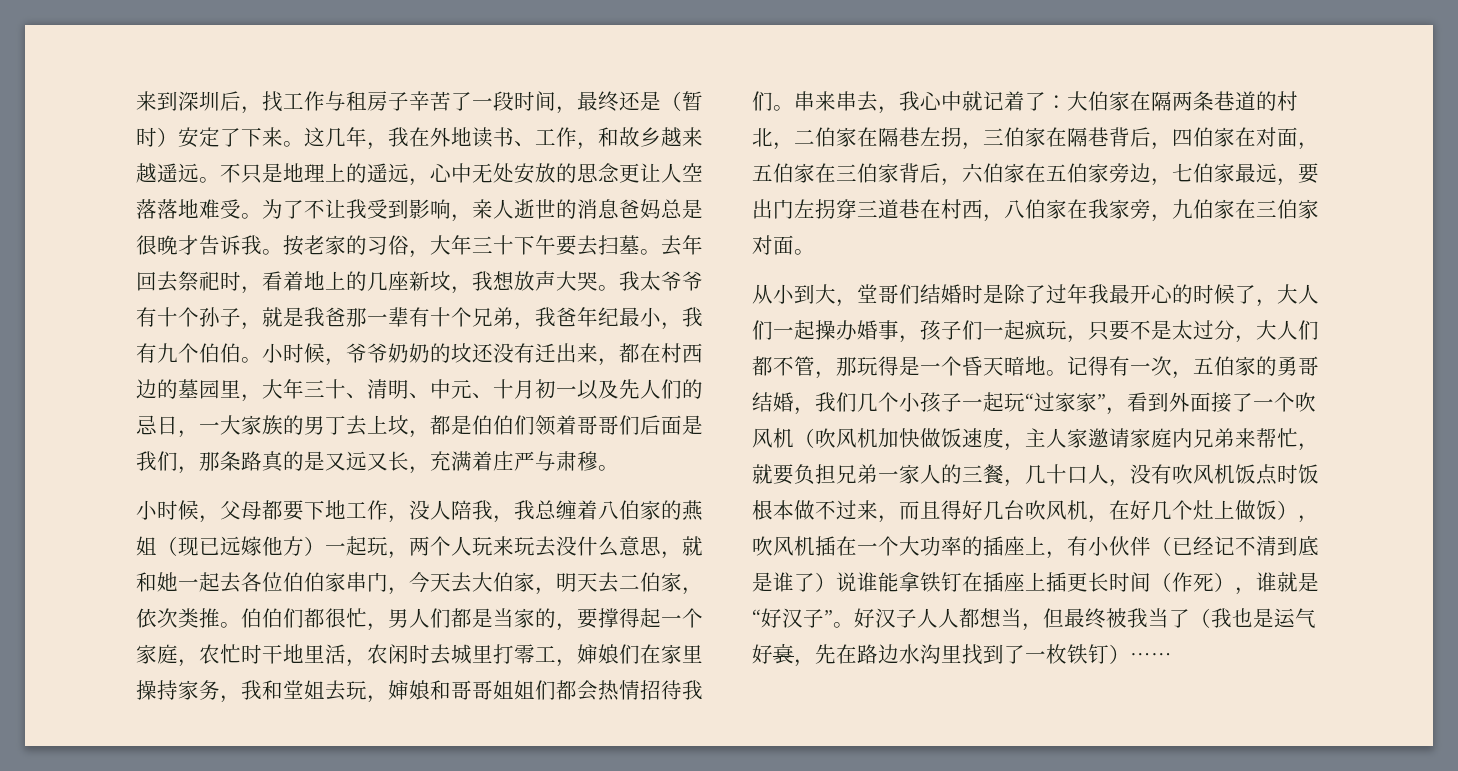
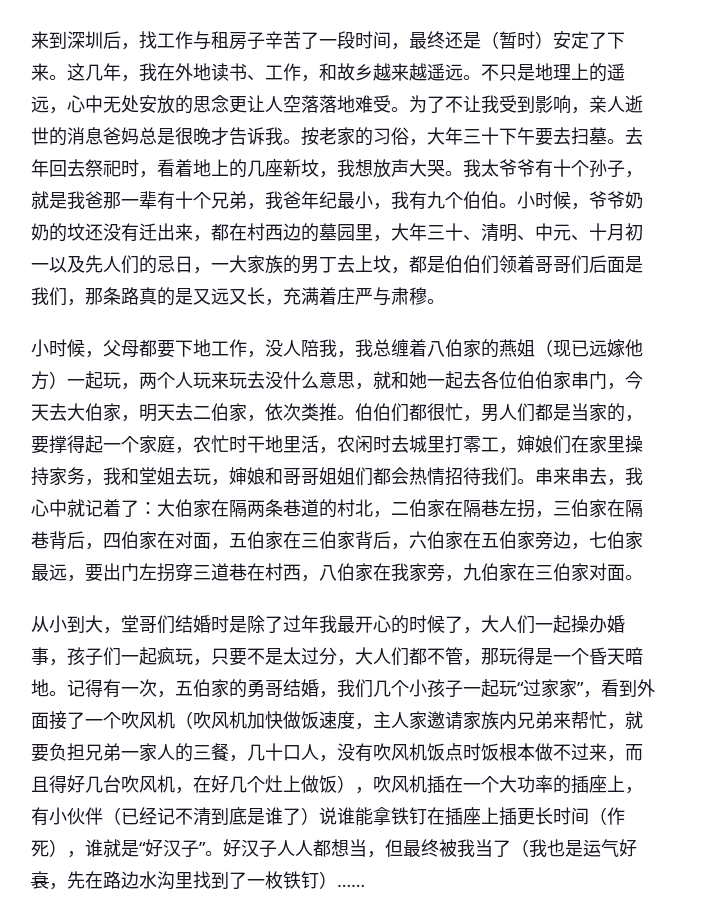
- 记得有一次，五伯家的勇哥结婚，我们几个小孩子一起玩“过家家”，看到外面接了一个吹风机（吹风机加快做饭速度，主人家邀请家庭内兄弟来帮忙，就要负担兄弟一家人的三餐，几十口人，没有吹风机饭点时饭根本做不过来，而且得好几台吹风机，在好几个灶上做饭），吹风机插在一个大功率的插座上，有小伙伴（已经记不清到底是谁了）说谁能拿铁钉在插座上插更长时间（作死），谁就是“好汉子”。
+ 记得有一次，五伯家的勇哥结婚，我们几个小孩子一起玩“过家家”，看到外面接了一个吹风机（吹风机加快做饭速度，主人家邀请家族内兄弟来帮忙，就要负担兄弟一家人的三餐，几十口人，没有吹风机饭点时饭根本做不过来，而且得好几台吹风机，在好几个灶上做饭），吹风机插在一个大功率的插座上，有小伙伴（已经记不清到底是谁了）说谁能拿铁钉在插座上插更长时间（作死），谁就是“好汉子”。

